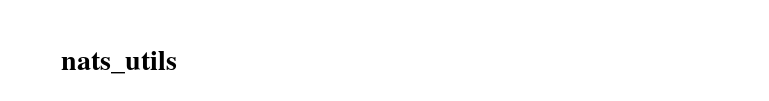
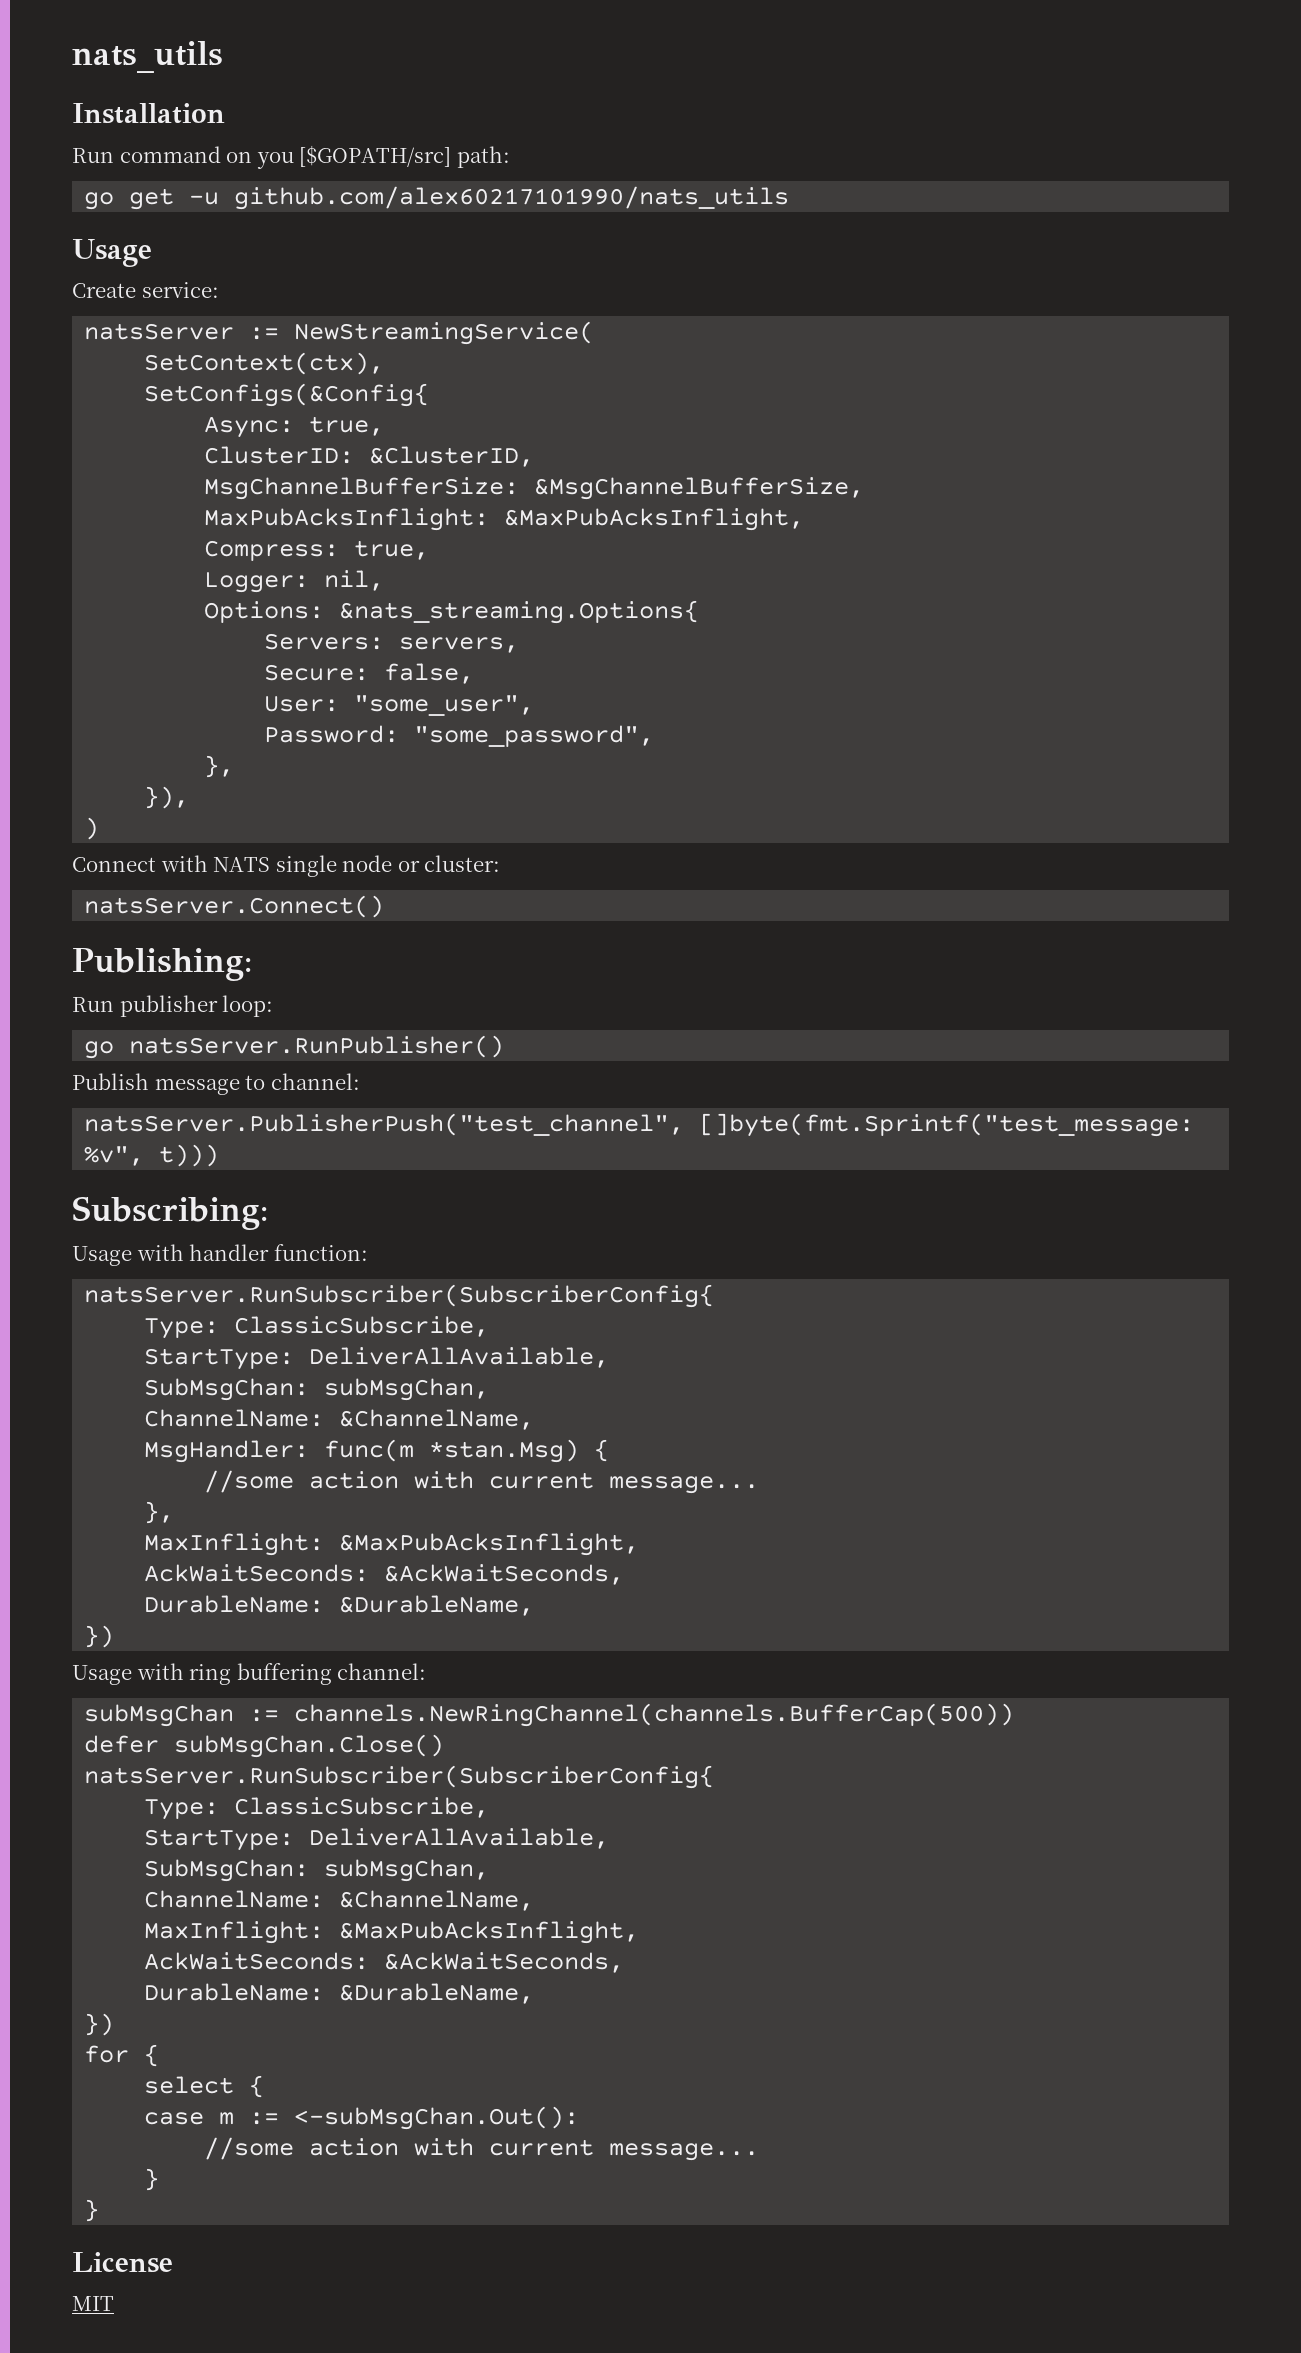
+ Installation
+ Run command on you [$GOPATH/src] path:
+ go get -u github.com/alex60217101990/nats_utils
+ Usage
+ Create service:
+ natsServer := NewStreamingService(
+ SetContext(ctx),
+ SetConfigs(&Config{
+ Async: true,
+ ClusterID: &ClusterID,
+ MsgChannelBufferSize: &MsgChannelBufferSize,
+ MaxPubAcksInflight: &MaxPubAcksInflight,
+ Compress: true,
+ Logger: nil,
+ Options: &nats_streaming.Options{
+ Servers: servers,
+ Secure: false,
+ User: "some_user",
+ Password: "some_password",
+ },
+ }),
+ )
+ Connect with NATS single node or cluster:
+ natsServer.Connect()
+ Publishing:
+ Run publisher loop:
+ go natsServer.RunPublisher()
+ Publish message to channel:
+ natsServer.PublisherPush("test_channel", []byte(fmt.Sprintf("test_message: %v", t)))
+ Subscribing:
+ Usage with handler function:
+ natsServer.RunSubscriber(SubscriberConfig{
+ Type: ClassicSubscribe,
+ StartType: DeliverAllAvailable,
+ SubMsgChan: subMsgChan,
+ ChannelName: &ChannelName,
+ MsgHandler: func(m *stan.Msg) {
+ //some action with current message...
+ },
+ MaxInflight: &MaxPubAcksInflight,
+ AckWaitSeconds: &AckWaitSeconds,
+ DurableName: &DurableName,
+ })
+ Usage with ring buffering channel:
+ subMsgChan := channels.NewRingChannel(channels.BufferCap(500))
+ defer subMsgChan.Close()
+ natsServer.RunSubscriber(SubscriberConfig{
+ Type: ClassicSubscribe,
+ StartType: DeliverAllAvailable,
+ SubMsgChan: subMsgChan,
+ ChannelName: &ChannelName,
+ MaxInflight: &MaxPubAcksInflight,
+ AckWaitSeconds: &AckWaitSeconds,
+ DurableName: &DurableName,
+ })
+ for {
+ select {
+ case m := <-subMsgChan.Out():
+ //some action with current message...
+ }
+ }
+ License
+ MIT

